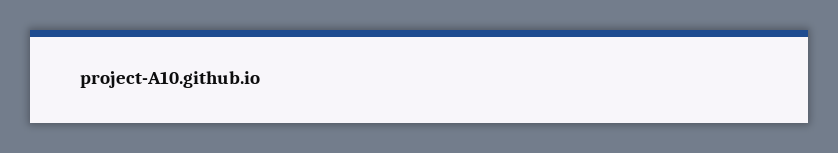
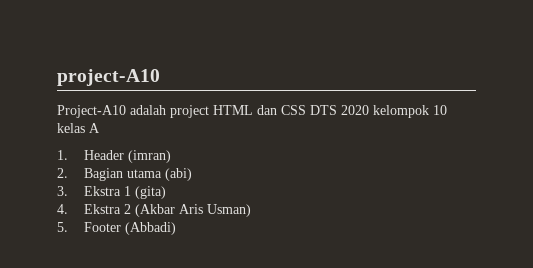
- project-A10.github.io
+ project-A10
+ Project-A10 adalah project HTML dan CSS DTS 2020 kelompok 10 kelas A
+ 1. Header (imran)
+ 2. Bagian utama (abi)
+ 3. Ekstra 1 (gita)
+ 4. Ekstra 2 (Akbar Aris Usman)
+ 5. Footer (Abbadi)

